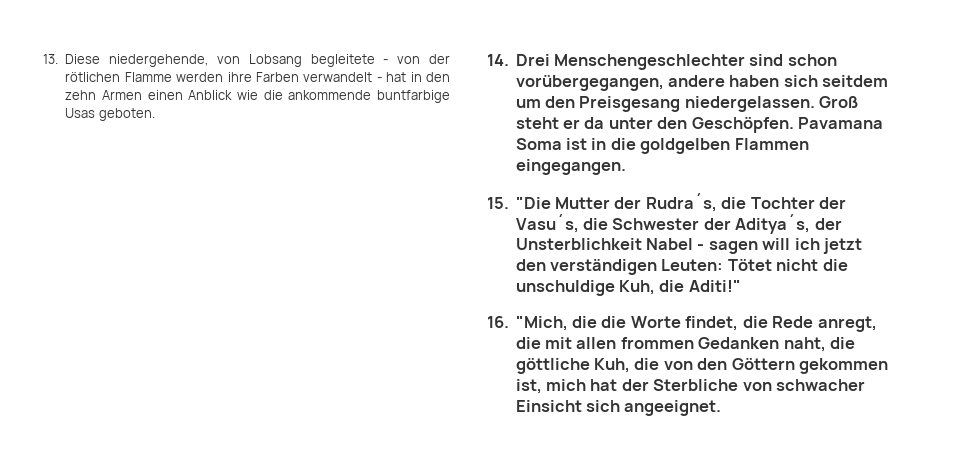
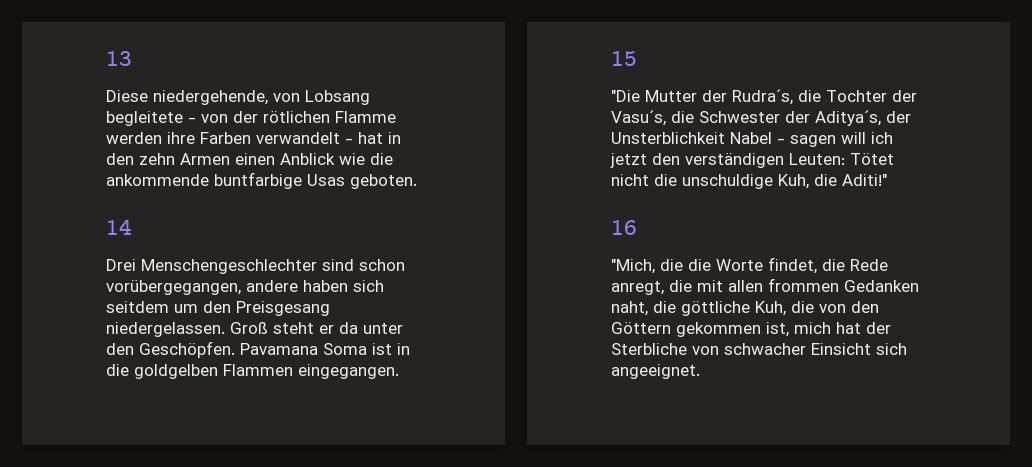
- 13. Diese niedergehende, von Lobsang begleitete - von der rötlichen Flamme werden ihre Farben verwandelt - hat in den zehn Armen einen Anblick wie die ankommende buntfarbige Usas geboten.
+ 13
+ Diese niedergehende, von Lobsang begleitete - von der rötlichen Flamme werden ihre Farben verwandelt - hat in den zehn Armen einen Anblick wie die ankommende buntfarbige Usas geboten.
- 14. Drei Menschengeschlechter sind schon vorübergegangen, andere haben sich seitdem um den Preisgesang niedergelassen.
+ 14
+ Drei Menschengeschlechter sind schon vorübergegangen, andere haben sich seitdem um den Preisgesang niedergelassen.
- 15. "Die Mutter der Rudra´s, die Tochter der Vasu´s, die Schwester der Aditya´s, der Unsterblichkeit Nabel - sagen will ich jetzt den verständigen Leuten: Tötet nicht die unschuldige Kuh, die Aditi!"
+ 15
+ "Die Mutter der Rudra´s, die Tochter der Vasu´s, die Schwester der Aditya´s, der Unsterblichkeit Nabel - sagen will ich jetzt den verständigen Leuten: Tötet nicht die unschuldige Kuh, die Aditi!"
- 16. "Mich, die die Worte findet, die Rede anregt, die mit allen frommen Gedanken naht, die göttliche Kuh, die von den Göttern gekommen ist, mich hat der Sterbliche von schwacher Einsicht sich angeeignet.
+ 16
+ "Mich, die die Worte findet, die Rede anregt, die mit allen frommen Gedanken naht, die göttliche Kuh, die von den Göttern gekommen ist, mich hat der Sterbliche von schwacher Einsicht sich angeeignet.

